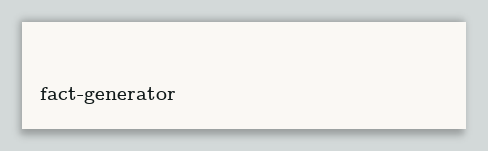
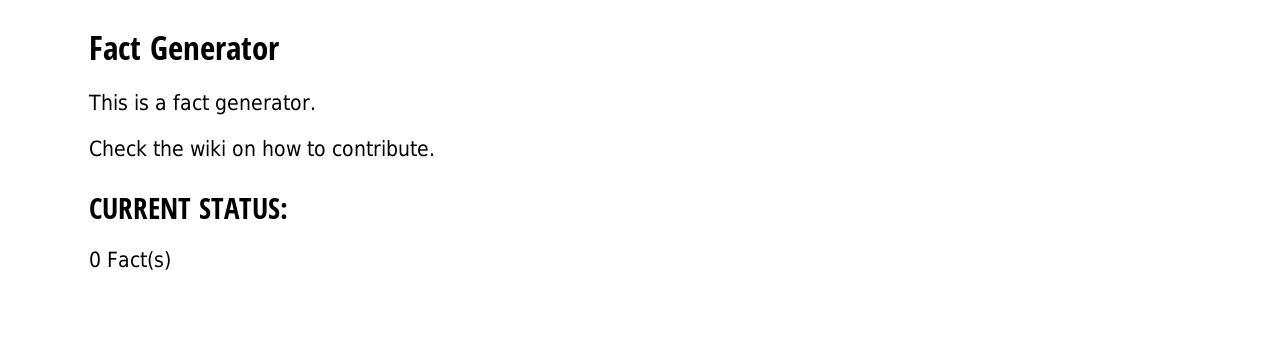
- fact-generator
+ Fact Generator
+ This is a fact generator.
+ Check the wiki on how to contribute.
+ CURRENT STATUS:
+ 0 Fact(s)

